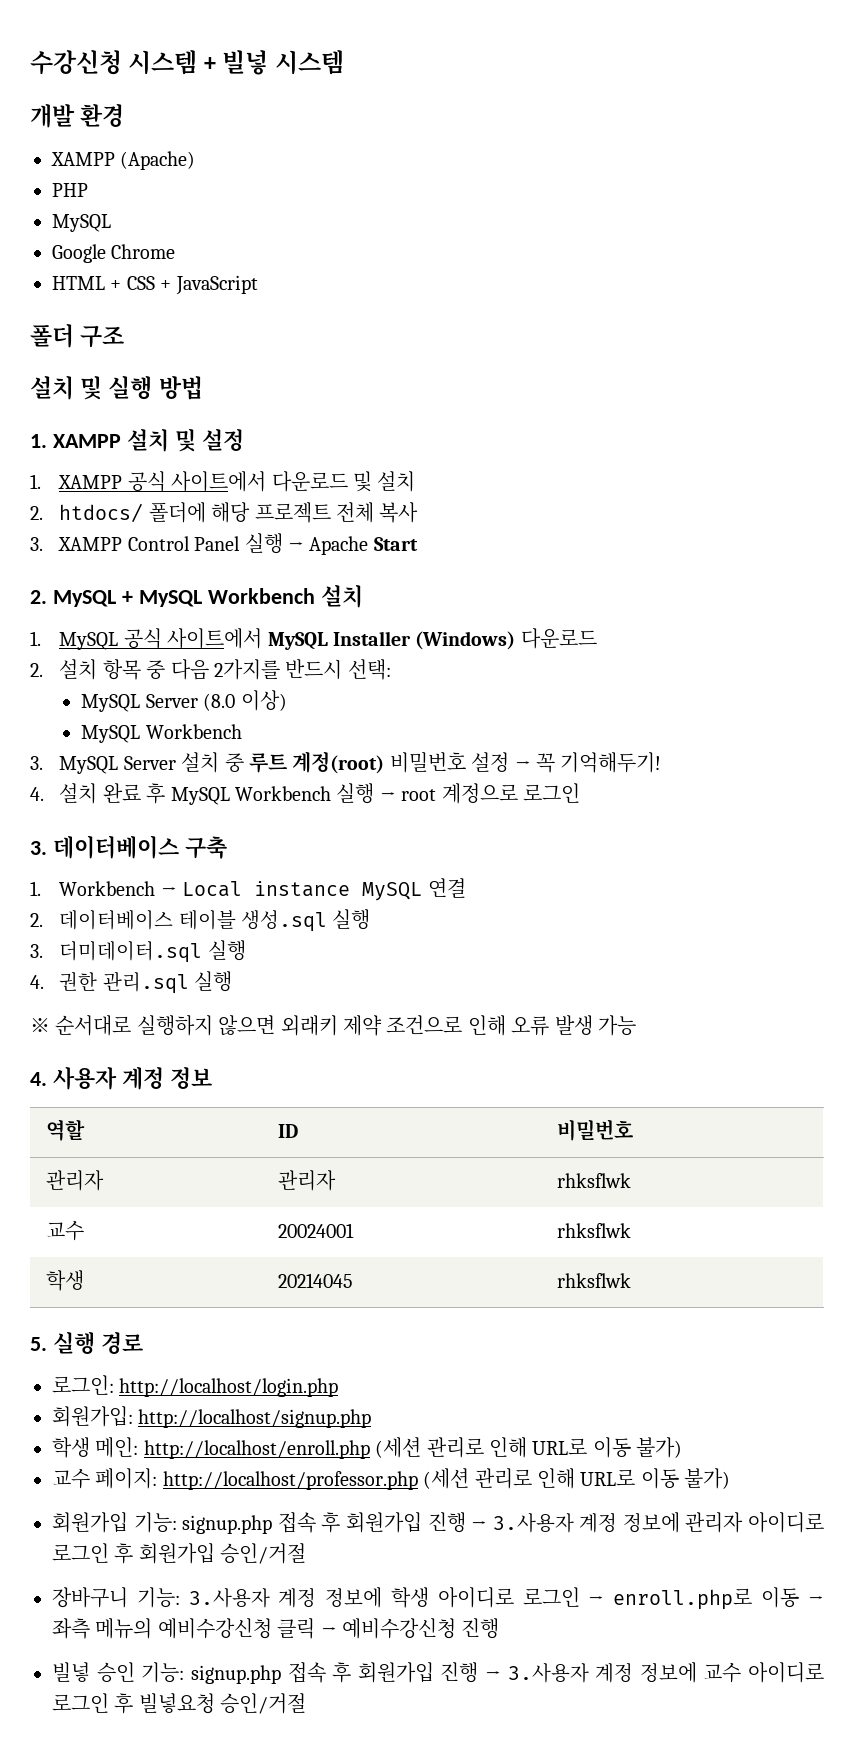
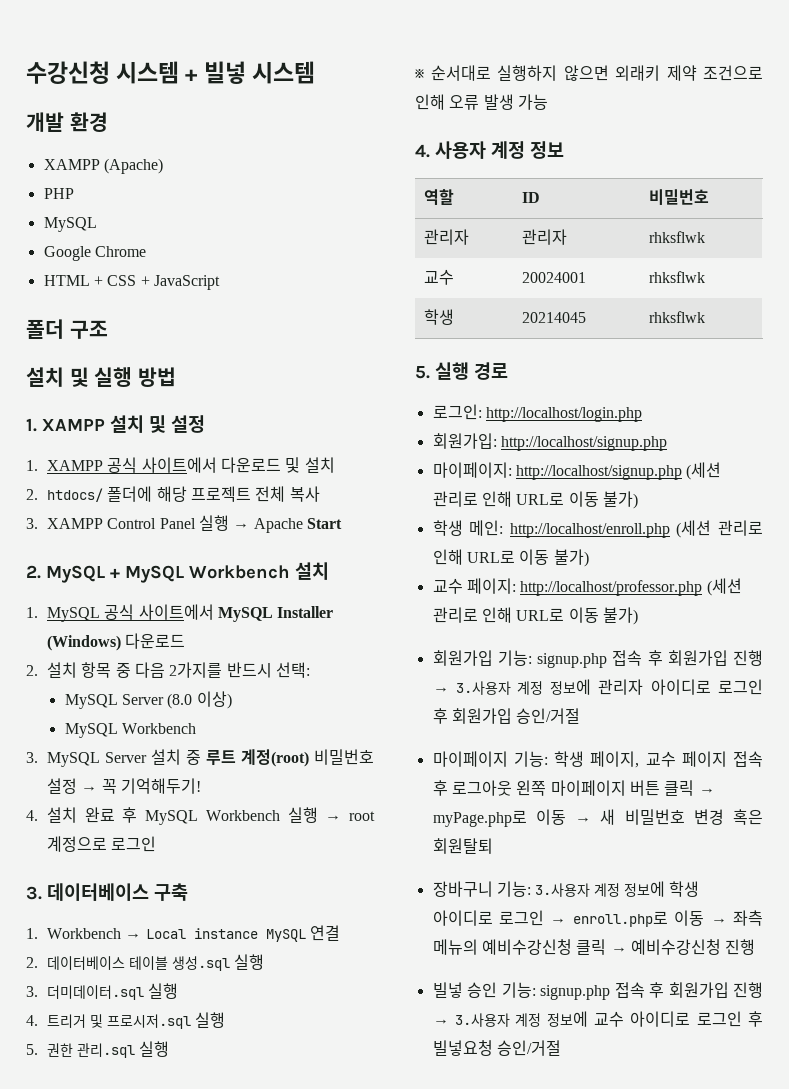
- 4. 권한 관리.sql 실행
+ 4. 트리거 및 프로시저.sql 실행
+ 5. 권한 관리.sql 실행
+ 마이페이지: http://localhost/signup.php (세션 관리로 인해 URL로 이동 불가)
+ 마이페이지 기능: 학생 페이지, 교수 페이지 접속 후 로그아웃 왼쪽 마이페이지 버튼 클릭 → myPage.php로 이동 → 새 비밀번호 변경 혹은 회원탈퇴

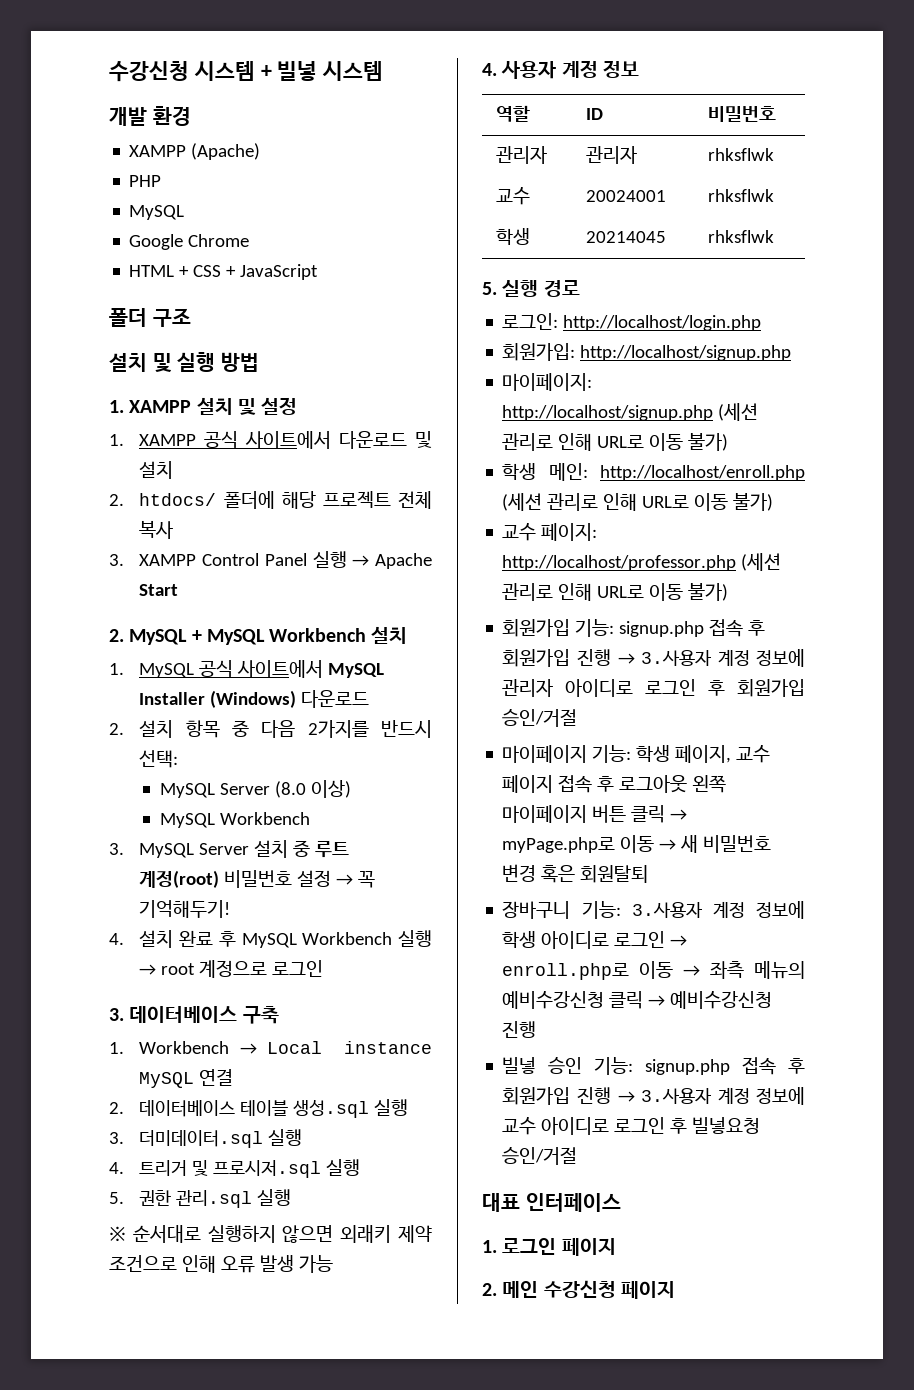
+ 대표 인터페이스
+ 1. 로그인 페이지
+ 2. 메인 수강신청 페이지

